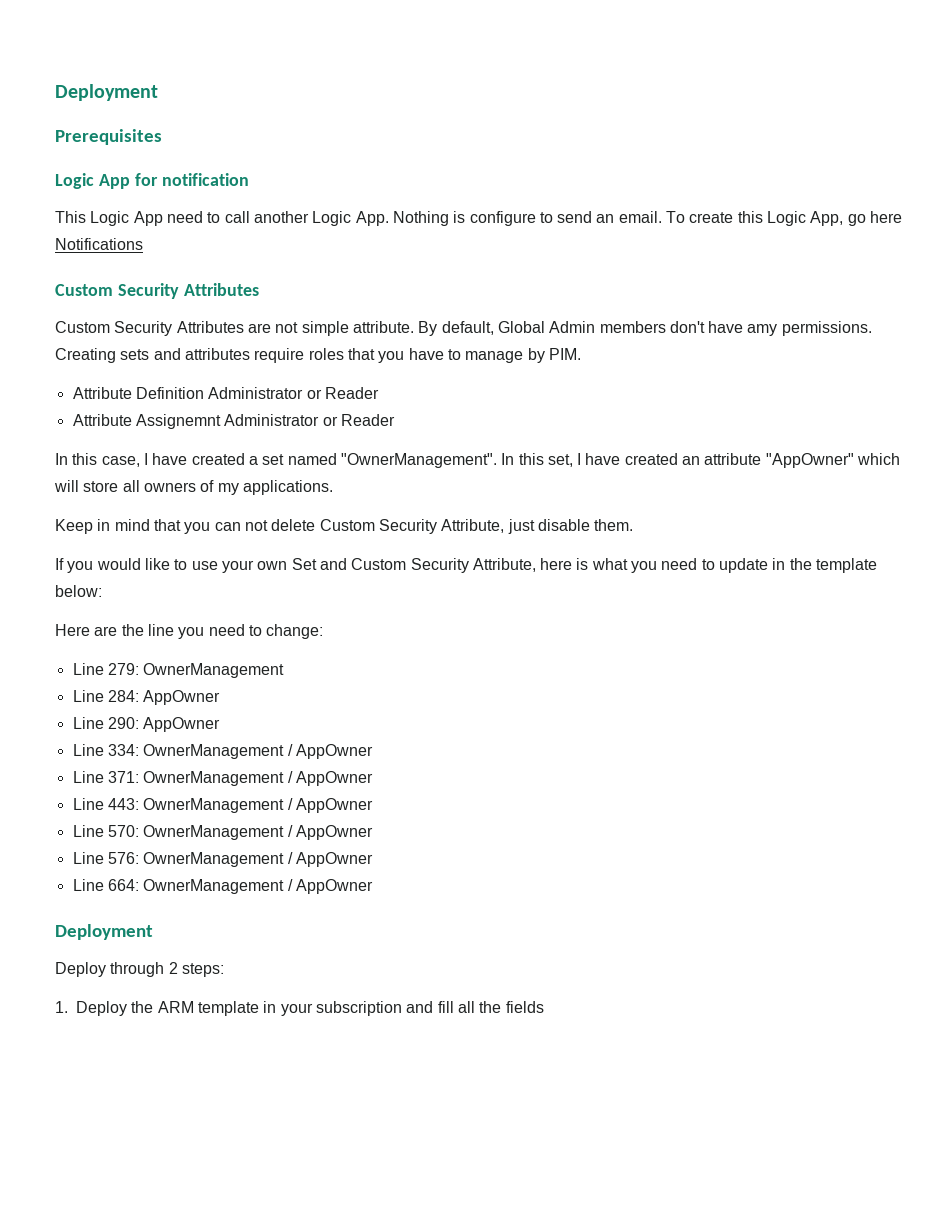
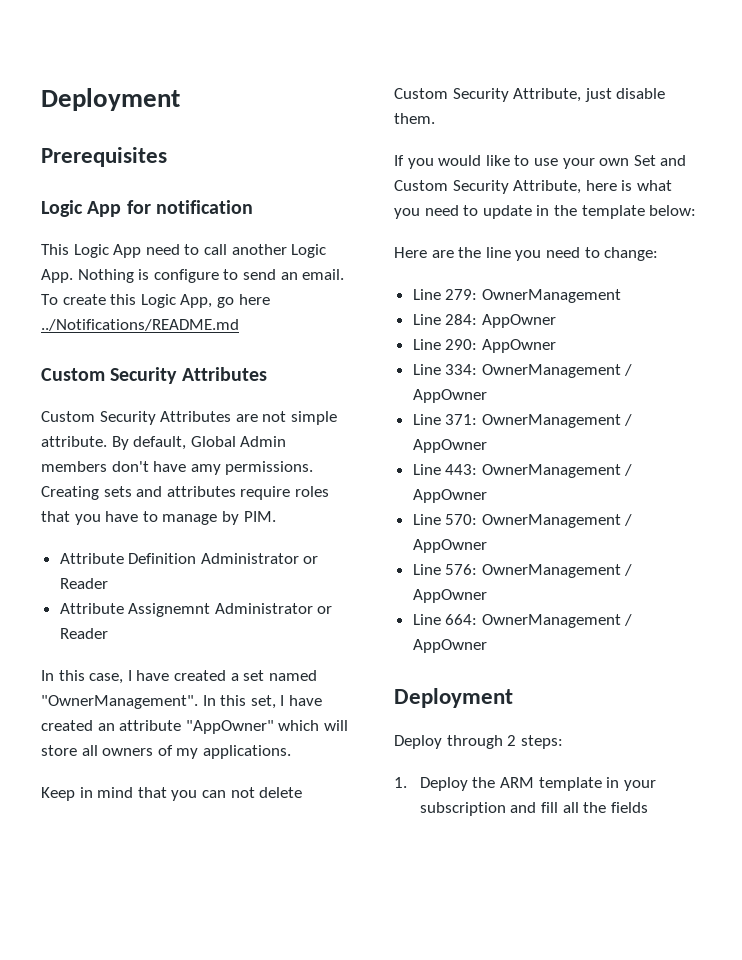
- To create this Logic App, go here Notifications
+ To create this Logic App, go here ../Notifications/README.md

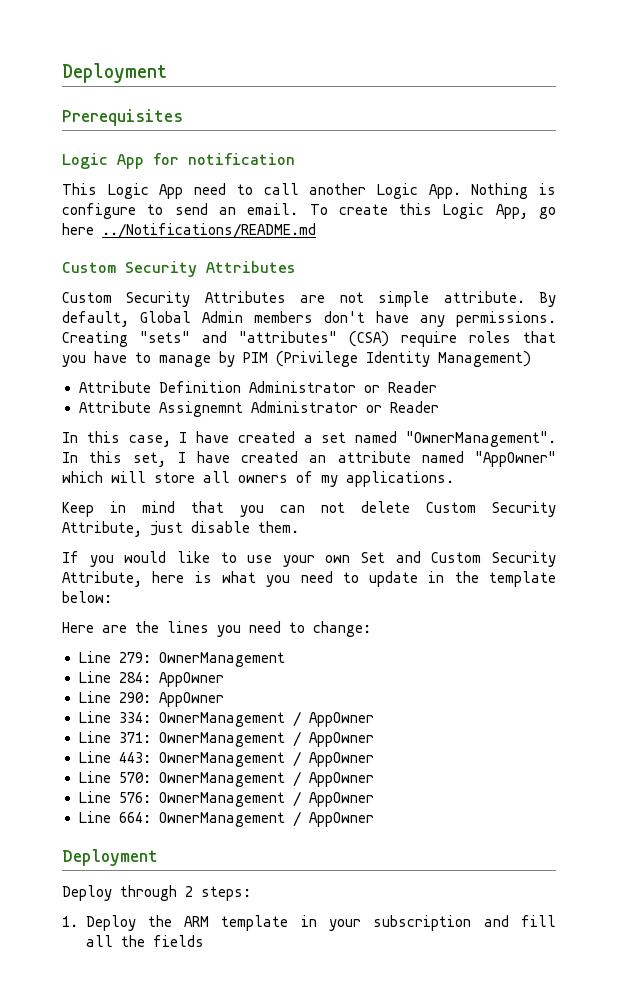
- By default, Global Admin members don't have amy permissions.
+ By default, Global Admin members don't have any permissions.
- Creating sets and attributes require roles that you have to manage by PIM.
+ Creating "sets" and "attributes" (CSA) require roles that you have to manage by PIM (Privilege Identity Management)
- In this set, I have created an attribute "AppOwner" which will store all owners of my applications.
+ In this set, I have created an attribute named "AppOwner" which will store all owners of my applications.
- Here are the line you need to change:
+ Here are the lines you need to change:

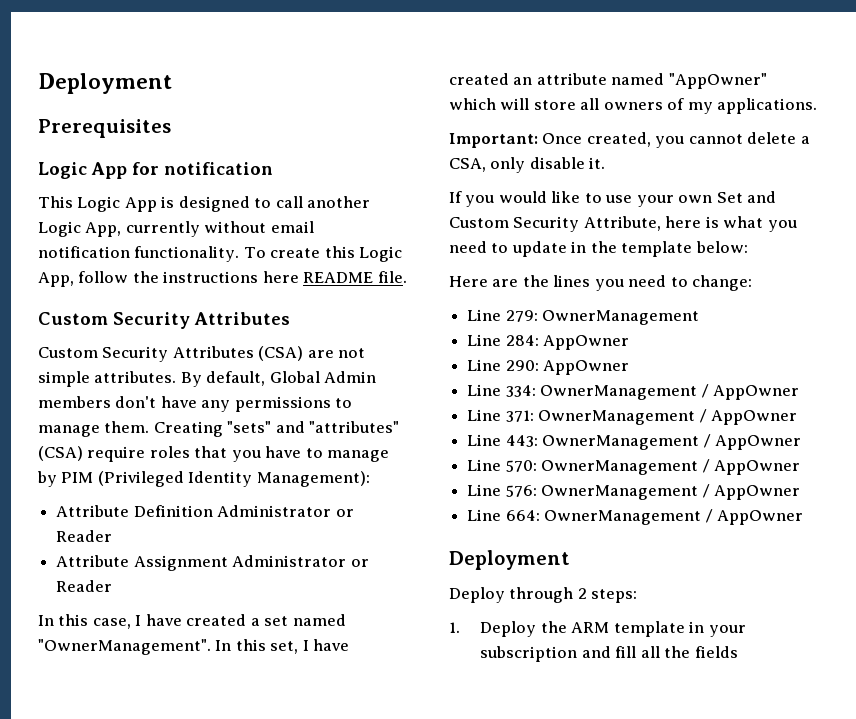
- This Logic App need to call another Logic App. Nothing is configure to send an email.
+ This Logic App is designed to call another Logic App, currently without email notification functionality.
- To create this Logic App, go here ../Notifications/README.md
+ To create this Logic App, follow the instructions here README file.
- Custom Security Attributes are not simple attribute.
+ Custom Security Attributes (CSA) are not simple attributes.
- By default, Global Admin members don't have any permissions.
+ By default, Global Admin members don't have any permissions to manage them.
- Creating "sets" and "attributes" (CSA) require roles that you have to manage by PIM (Privilege Identity Management)
+ Creating "sets" and "attributes" (CSA) require roles that you have to manage by PIM (Privileged Identity Management):
- Attribute Assignemnt Administrator or Reader
+ Attribute Assignment Administrator or Reader
- Keep in mind that you can not delete Custom Security Attribute, just disable them.
+ Important: Once created, you cannot delete a CSA, only disable it.

